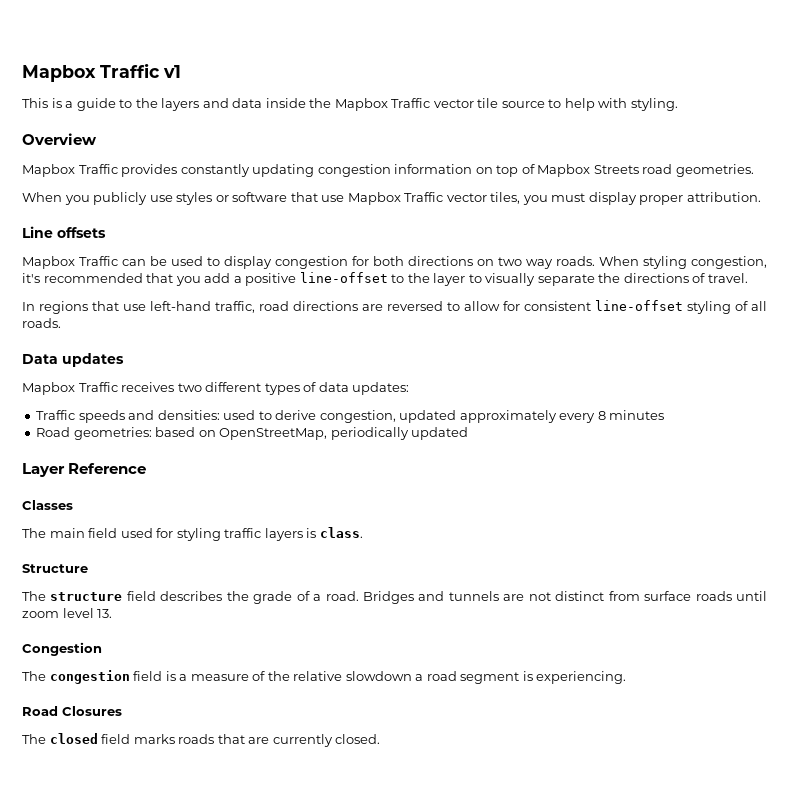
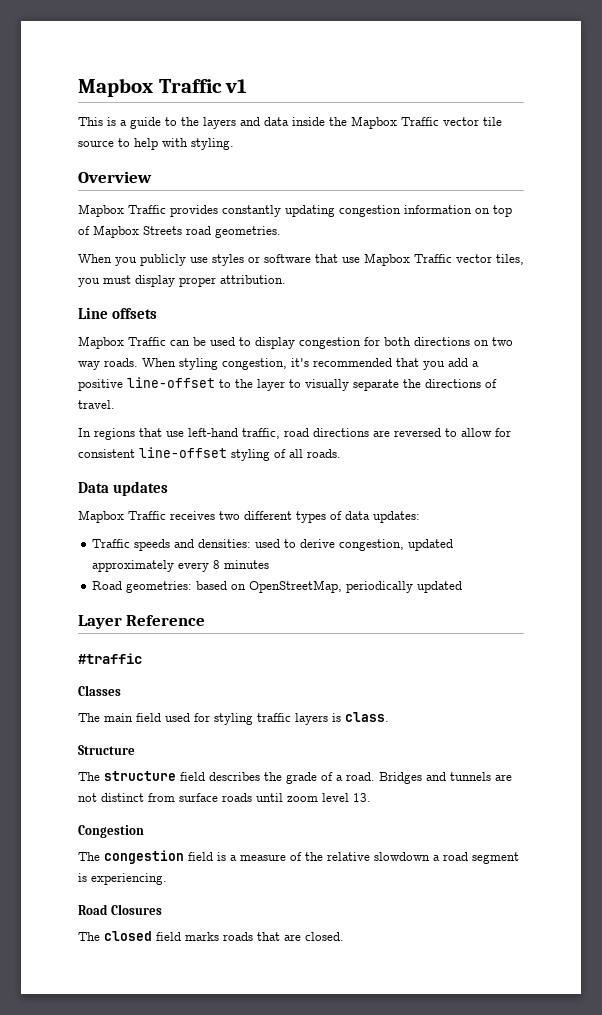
+ #traffic
- The closed field marks roads that are currently closed.
+ The closed field marks roads that are closed.

